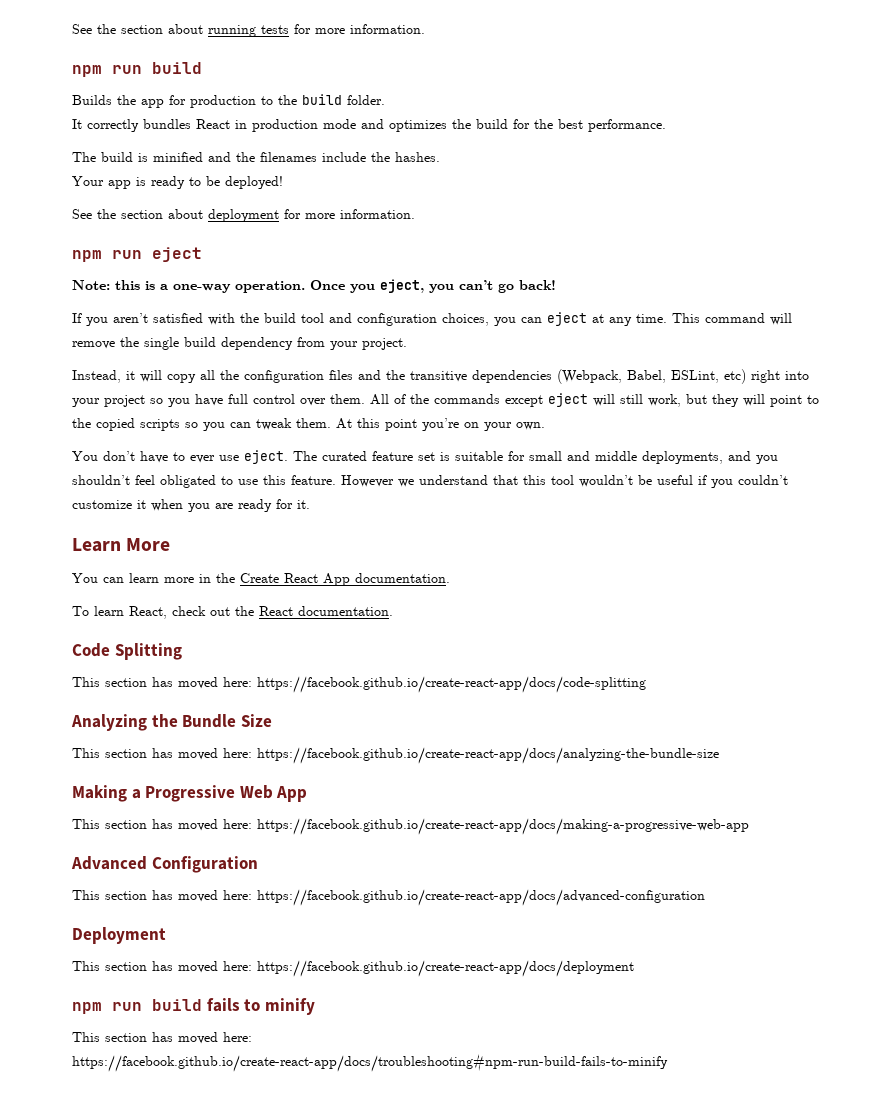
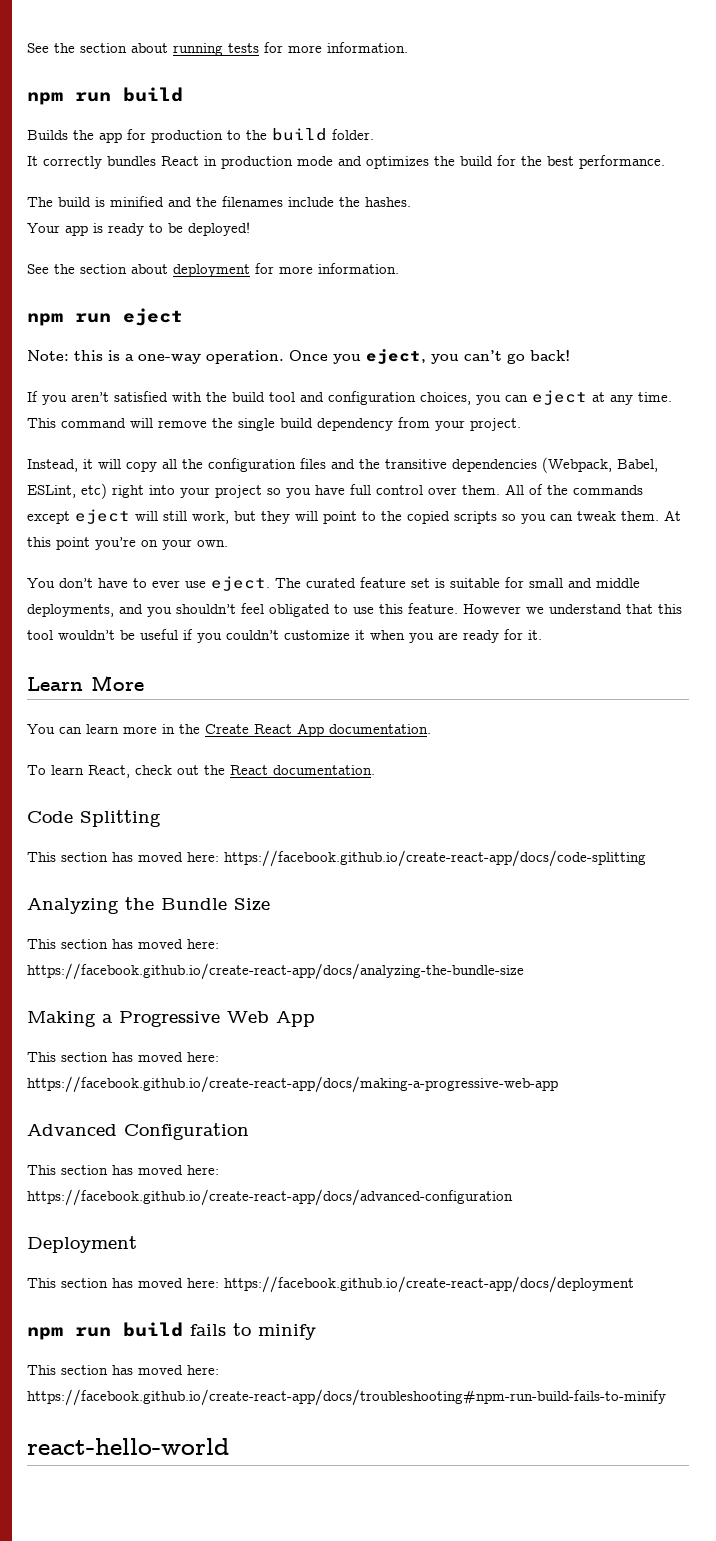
+ react-hello-world

